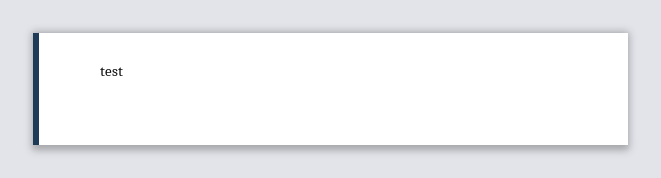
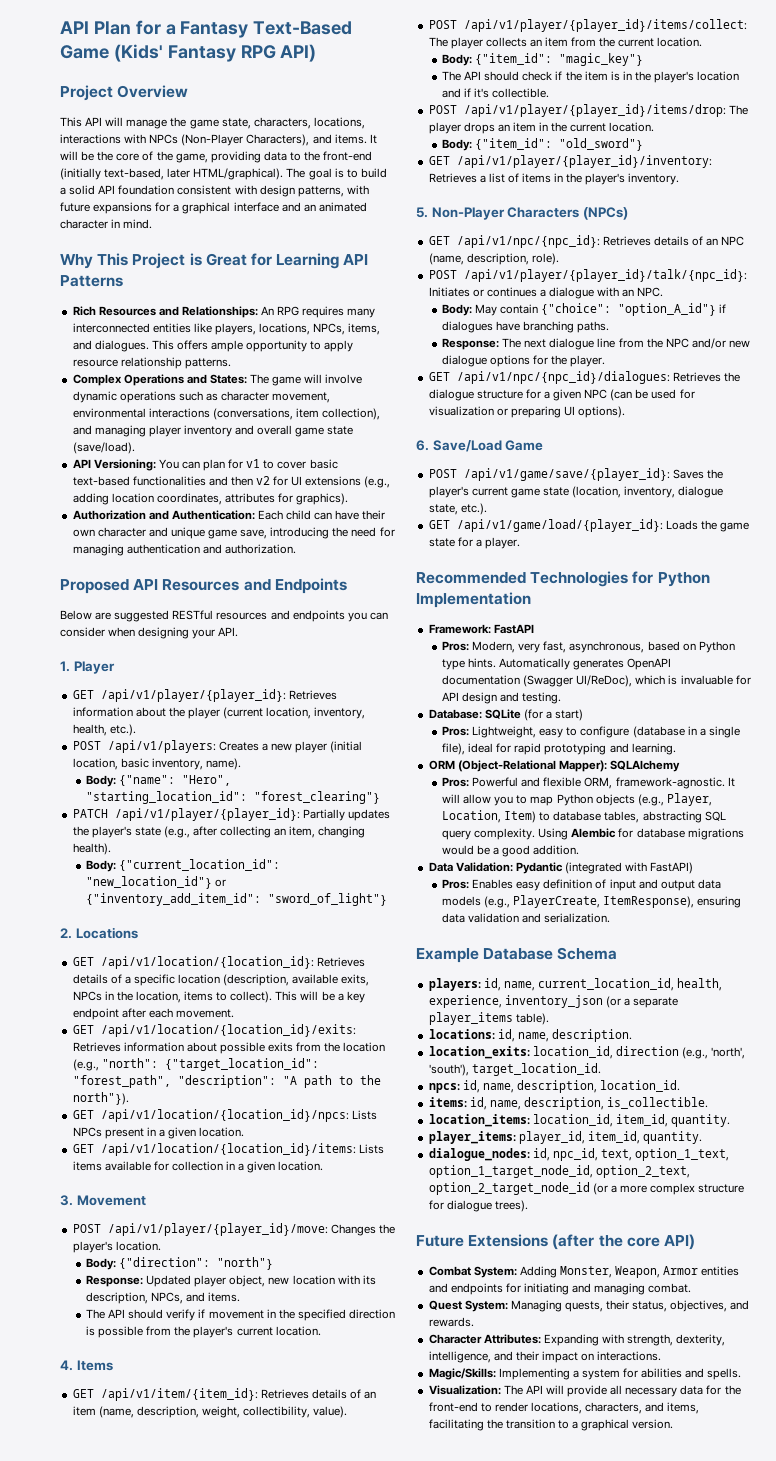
- test
+ API Plan for a Fantasy Text-Based Game (Kids' Fantasy RPG API)
+ Project Overview
+ This API will manage the game state, characters, locations, interactions with NPCs (Non-Player Characters), and items. It will be the core of the game, providing data to the front-end (initially text-based, later HTML/graphical). The goal is to build a solid API foundation consistent with design patterns, with future expansions for a graphical interface and an animated character in mind.
+ Why This Project is Great for Learning API Patterns
+ Rich Resources and Relationships: An RPG requires many interconnected entities like players, locations, NPCs, items, and dialogues. This offers ample opportunity to apply resource relationship patterns.
+ Complex Operations and States: The game will involve dynamic operations such as character movement, environmental interactions (conversations, item collection), and managing player inventory and overall game state (save/load).
+ API Versioning: You can plan for v1 to cover basic text-based functionalities and then v2 for UI extensions (e.g., adding location coordinates, attributes for graphics).
+ Authorization and Authentication: Each child can have their own character and unique game save, introducing the need for managing authentication and authorization.
+ Proposed API Resources and Endpoints
+ Below are suggested RESTful resources and endpoints you can consider when designing your API.
+ 1. Player
+ GET /api/v1/player/{player_id}: Retrieves information about the player (current location, inventory, health, etc.).
+ POST /api/v1/players: Creates a new player (initial location, basic inventory, name).
+ Body: {"name": "Hero", "starting_location_id": "forest_clearing"}
+ PATCH /api/v1/player/{player_id}: Partially updates the player's state (e.g., after collecting an item, changing health).
+ Body: {"current_location_id": "new_location_id"} or {"inventory_add_item_id": "sword_of_light"}
+ 2. Locations
+ GET /api/v1/location/{location_id}: Retrieves details of a specific location (description, available exits, NPCs in the location, items to collect). This will be a key endpoint after each movement.
+ GET /api/v1/location/{location_id}/exits: Retrieves information about possible exits from the location (e.g., "north": {"target_location_id": "forest_path", "description": "A path to the north"}).
+ GET /api/v1/location/{location_id}/npcs: Lists NPCs present in a given location.
+ GET /api/v1/location/{location_id}/items: Lists items available for collection in a given location.
+ 3. Movement
+ POST /api/v1/player/{player_id}/move: Changes the player's location.
+ Body: {"direction": "north"}
+ Response: Updated player object, new location with its description, NPCs, and items.
+ The API should verify if movement in the specified direction is possible from the player's current location.
+ 4. Items
+ GET /api/v1/item/{item_id}: Retrieves details of an item (name, description, weight, collectibility, value).
+ POST /api/v1/player/{player_id}/items/collect: The player collects an item from the current location.
+ Body: {"item_id": "magic_key"}
+ The API should check if the item is in the player's location and if it's collectible.
+ POST /api/v1/player/{player_id}/items/drop: The player drops an item in the current location.
+ Body: {"item_id": "old_sword"}
+ GET /api/v1/player/{player_id}/inventory: Retrieves a list of items in the player's inventory.
+ 5. Non-Player Characters (NPCs)
+ GET /api/v1/npc/{npc_id}: Retrieves details of an NPC (name, description, role).
+ POST /api/v1/player/{player_id}/talk/{npc_id}: Initiates or continues a dialogue with an NPC.
+ Body: May contain {"choice": "option_A_id"} if dialogues have branching paths.
+ Response: The next dialogue line from the NPC and/or new dialogue options for the player.
+ GET /api/v1/npc/{npc_id}/dialogues: Retrieves the dialogue structure for a given NPC (can be used for visualization or preparing UI options).
+ 6. Save/Load Game
+ POST /api/v1/game/save/{player_id}: Saves the player's current game state (location, inventory, dialogue state, etc.).
+ GET /api/v1/game/load/{player_id}: Loads the game state for a player.
+ Recommended Technologies for Python Implementation
+ Framework: FastAPI
+ Pros: Modern, very fast, asynchronous, based on Python type hints. Automatically generates OpenAPI documentation (Swagger UI/ReDoc), which is invaluable for API design and testing.
+ Database: SQLite (for a start)
+ Pros: Lightweight, easy to configure (database in a single file), ideal for rapid prototyping and learning.
+ ORM (Object-Relational Mapper): SQLAlchemy
+ Pros: Powerful and flexible ORM, framework-agnostic. It will allow you to map Python objects (e.g., Player, Location, Item) to database tables, abstracting SQL query complexity. Using Alembic for database migrations would be a good addition.
+ Data Validation: Pydantic (integrated with FastAPI)
+ Pros: Enables easy definition of input and output data models (e.g., PlayerCreate, ItemResponse), ensuring data validation and serialization.
+ Example Database Schema
+ players: id, name, current_location_id, health, experience, inventory_json (or a separate player_items table).
+ locations: id, name, description.
+ location_exits: location_id, direction (e.g., 'north', 'south'), target_location_id.
+ npcs: id, name, description, location_id.
+ items: id, name, description, is_collectible.
+ location_items: location_id, item_id, quantity.
+ player_items: player_id, item_id, quantity.
+ dialogue_nodes: id, npc_id, text, option_1_text, option_1_target_node_id, option_2_text, option_2_target_node_id (or a more complex structure for dialogue trees).
+ Future Extensions (after the core API)
+ Combat System: Adding Monster, Weapon, Armor entities and endpoints for initiating and managing combat.
+ Quest System: Managing quests, their status, objectives, and rewards.
+ Character Attributes: Expanding with strength, dexterity, intelligence, and their impact on interactions.
+ Magic/Skills: Implementing a system for abilities and spells.
+ Visualization: The API will provide all necessary data for the front-end to render locations, characters, and items, facilitating the transition to a graphical version.

